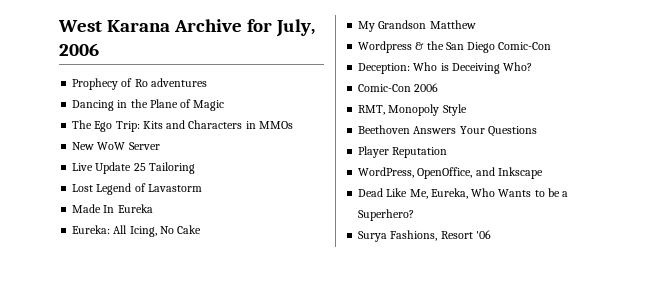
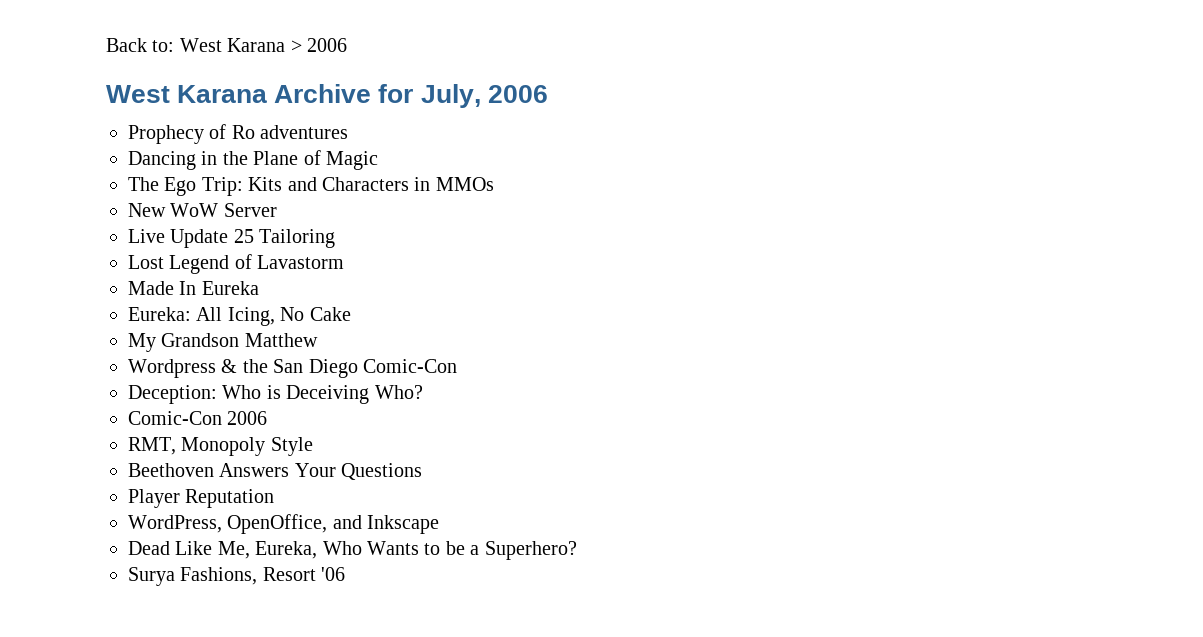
+ Back to: West Karana > 2006

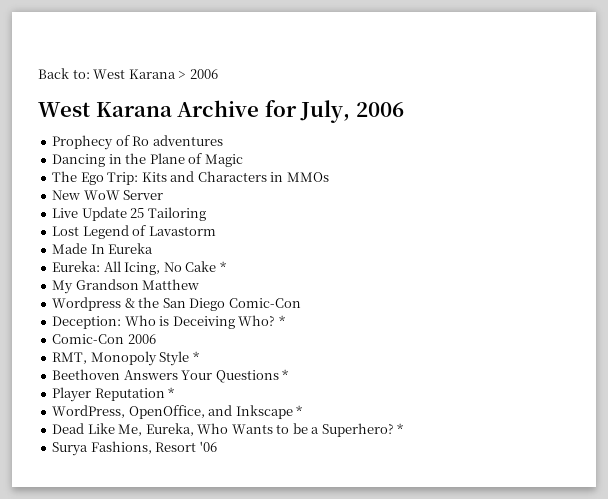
- Eureka: All Icing, No Cake
+ Eureka: All Icing, No Cake *
- Deception: Who is Deceiving Who?
+ Deception: Who is Deceiving Who? *
- RMT, Monopoly Style
+ RMT, Monopoly Style *
- Beethoven Answers Your Questions
+ Beethoven Answers Your Questions *
- Player Reputation
+ Player Reputation *
- WordPress, OpenOffice, and Inkscape
+ WordPress, OpenOffice, and Inkscape *
- Dead Like Me, Eureka, Who Wants to be a Superhero?
+ Dead Like Me, Eureka, Who Wants to be a Superhero? *

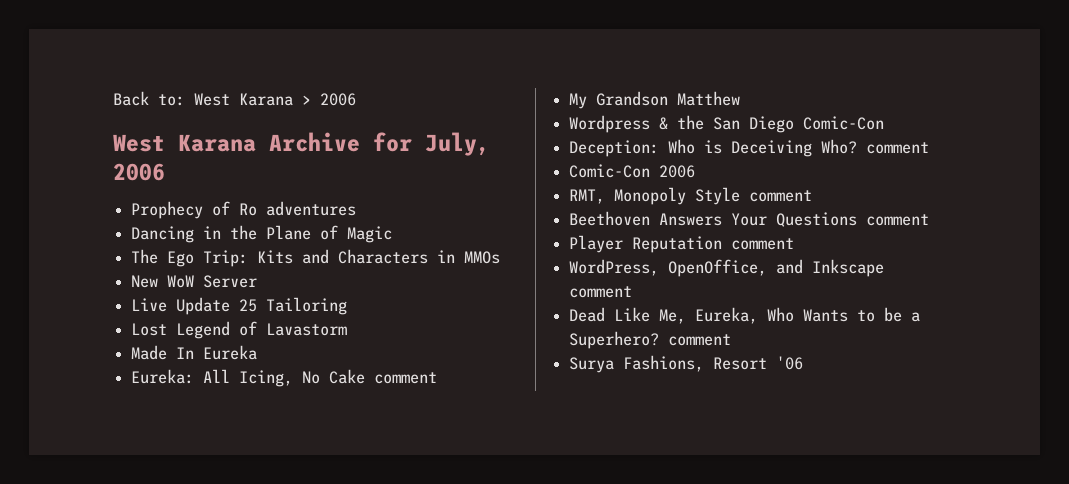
- Eureka: All Icing, No Cake *
+ Eureka: All Icing, No Cake comment
- Deception: Who is Deceiving Who? *
+ Deception: Who is Deceiving Who? comment
- RMT, Monopoly Style *
+ RMT, Monopoly Style comment
- Beethoven Answers Your Questions *
+ Beethoven Answers Your Questions comment
- Player Reputation *
+ Player Reputation comment
- WordPress, OpenOffice, and Inkscape *
+ WordPress, OpenOffice, and Inkscape comment
- Dead Like Me, Eureka, Who Wants to be a Superhero? *
+ Dead Like Me, Eureka, Who Wants to be a Superhero? comment

